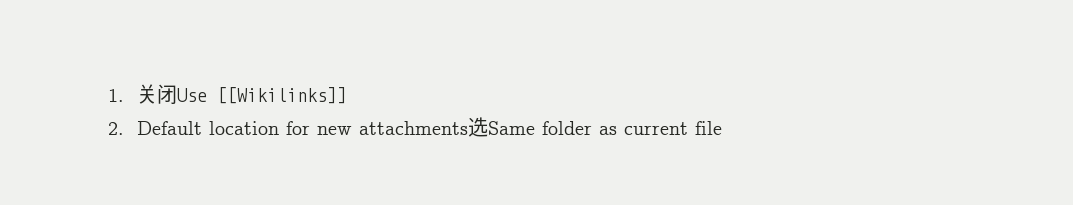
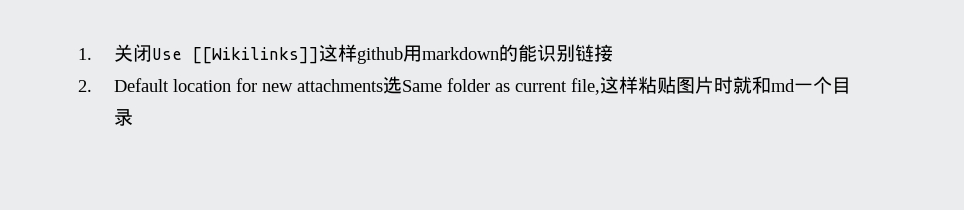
- 1.关闭Use [[Wikilinks]]
+ 1.关闭Use [[Wikilinks]]这样github用markdown的能识别链接
- 2. Default location for new attachments选Same folder as current file
+ 2. Default location for new attachments选Same folder as current file,这样粘贴图片时就和md一个目录

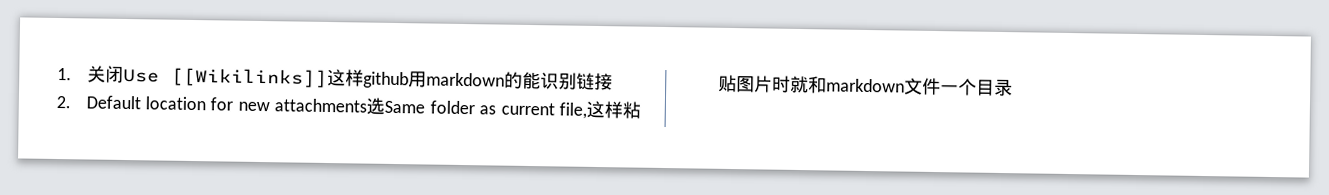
- 2. Default location for new attachments选Same folder as current file,这样粘贴图片时就和md一个目录
+ 2. Default location for new attachments选Same folder as current file,这样粘贴图片时就和markdown文件一个目录

